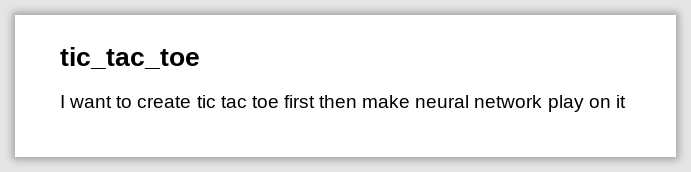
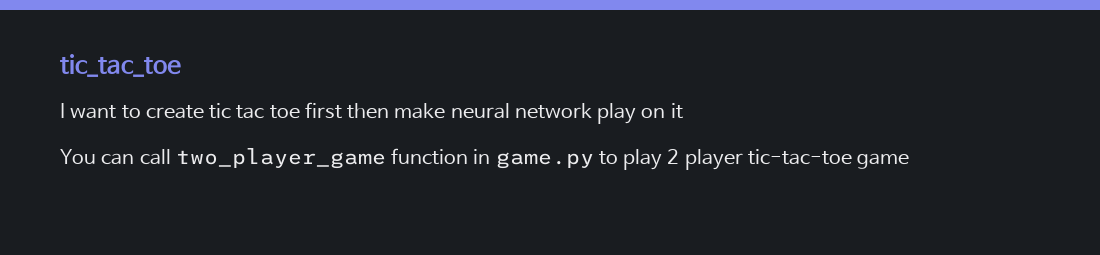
+ You can call two_player_game function in game.py to play 2 player tic-tac-toe game

